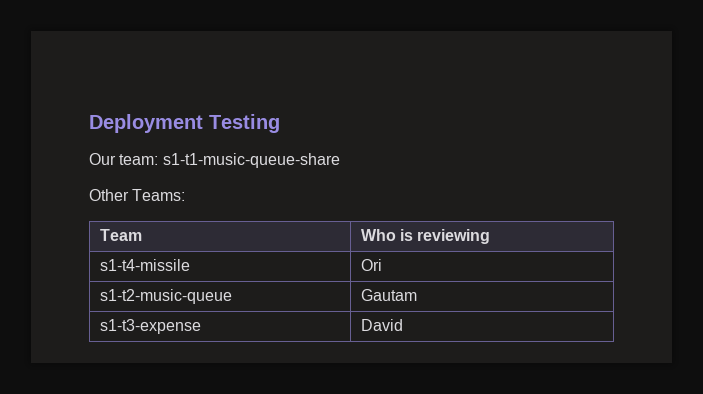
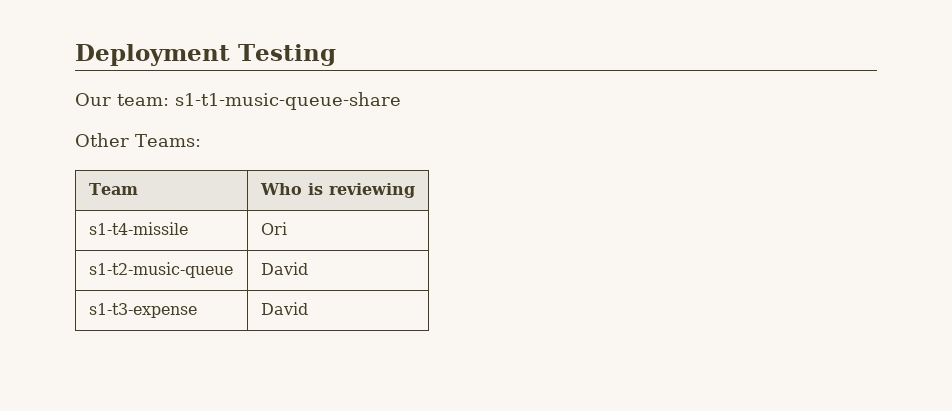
- s1-t2-music-queue | Gautam
+ s1-t2-music-queue | David

